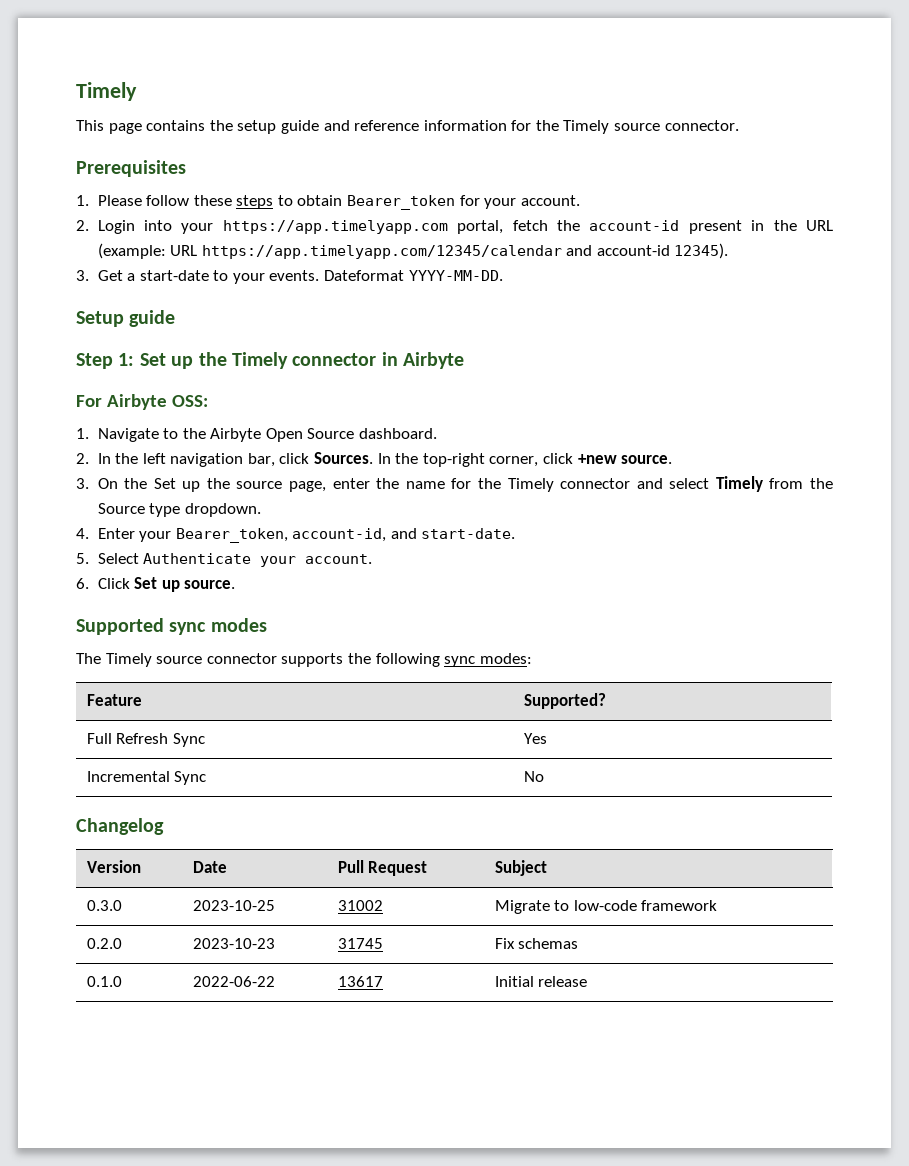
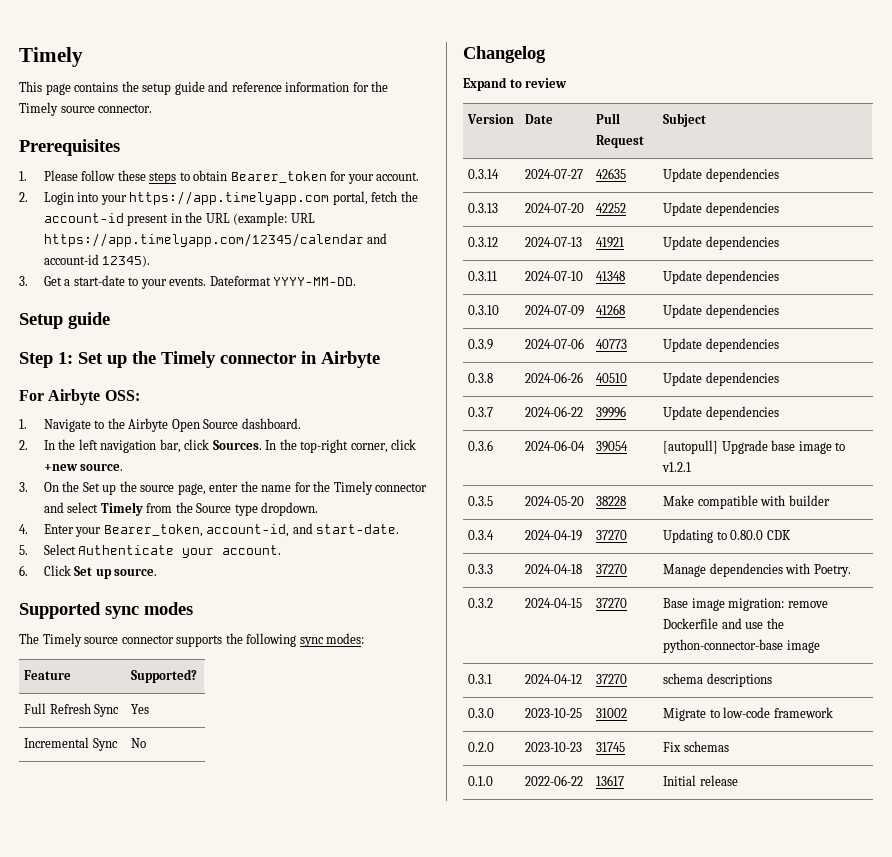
+ Expand to review
+ 0.3.14 | 2024-07-27 | 42635 | Update dependencies
+ 0.3.13 | 2024-07-20 | 42252 | Update dependencies
+ 0.3.12 | 2024-07-13 | 41921 | Update dependencies
+ 0.3.11 | 2024-07-10 | 41348 | Update dependencies
+ 0.3.10 | 2024-07-09 | 41268 | Update dependencies
+ 0.3.9 | 2024-07-06 | 40773 | Update dependencies
+ 0.3.8 | 2024-06-26 | 40510 | Update dependencies
+ 0.3.7 | 2024-06-22 | 39996 | Update dependencies
+ 0.3.6 | 2024-06-04 | 39054 | [autopull] Upgrade base image to v1.2.1
+ 0.3.5 | 2024-05-20 | 38228 | Make compatible with builder
+ 0.3.4 | 2024-04-19 | 37270 | Updating to 0.80.0 CDK
+ 0.3.3 | 2024-04-18 | 37270 | Manage dependencies with Poetry.
+ 0.3.2 | 2024-04-15 | 37270 | Base image migration: remove Dockerfile and use the python-connector-base image
+ 0.3.1 | 2024-04-12 | 37270 | schema descriptions

